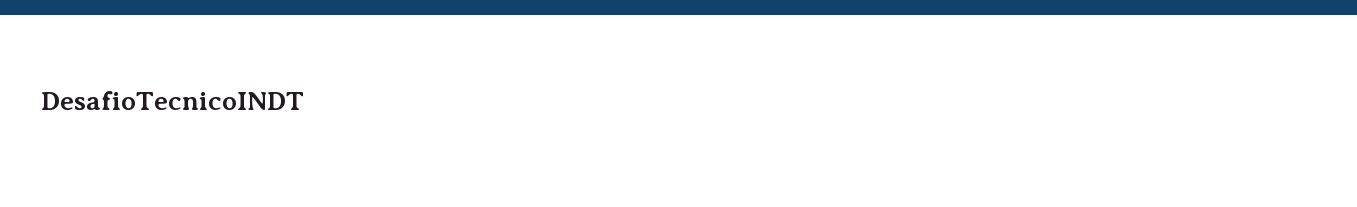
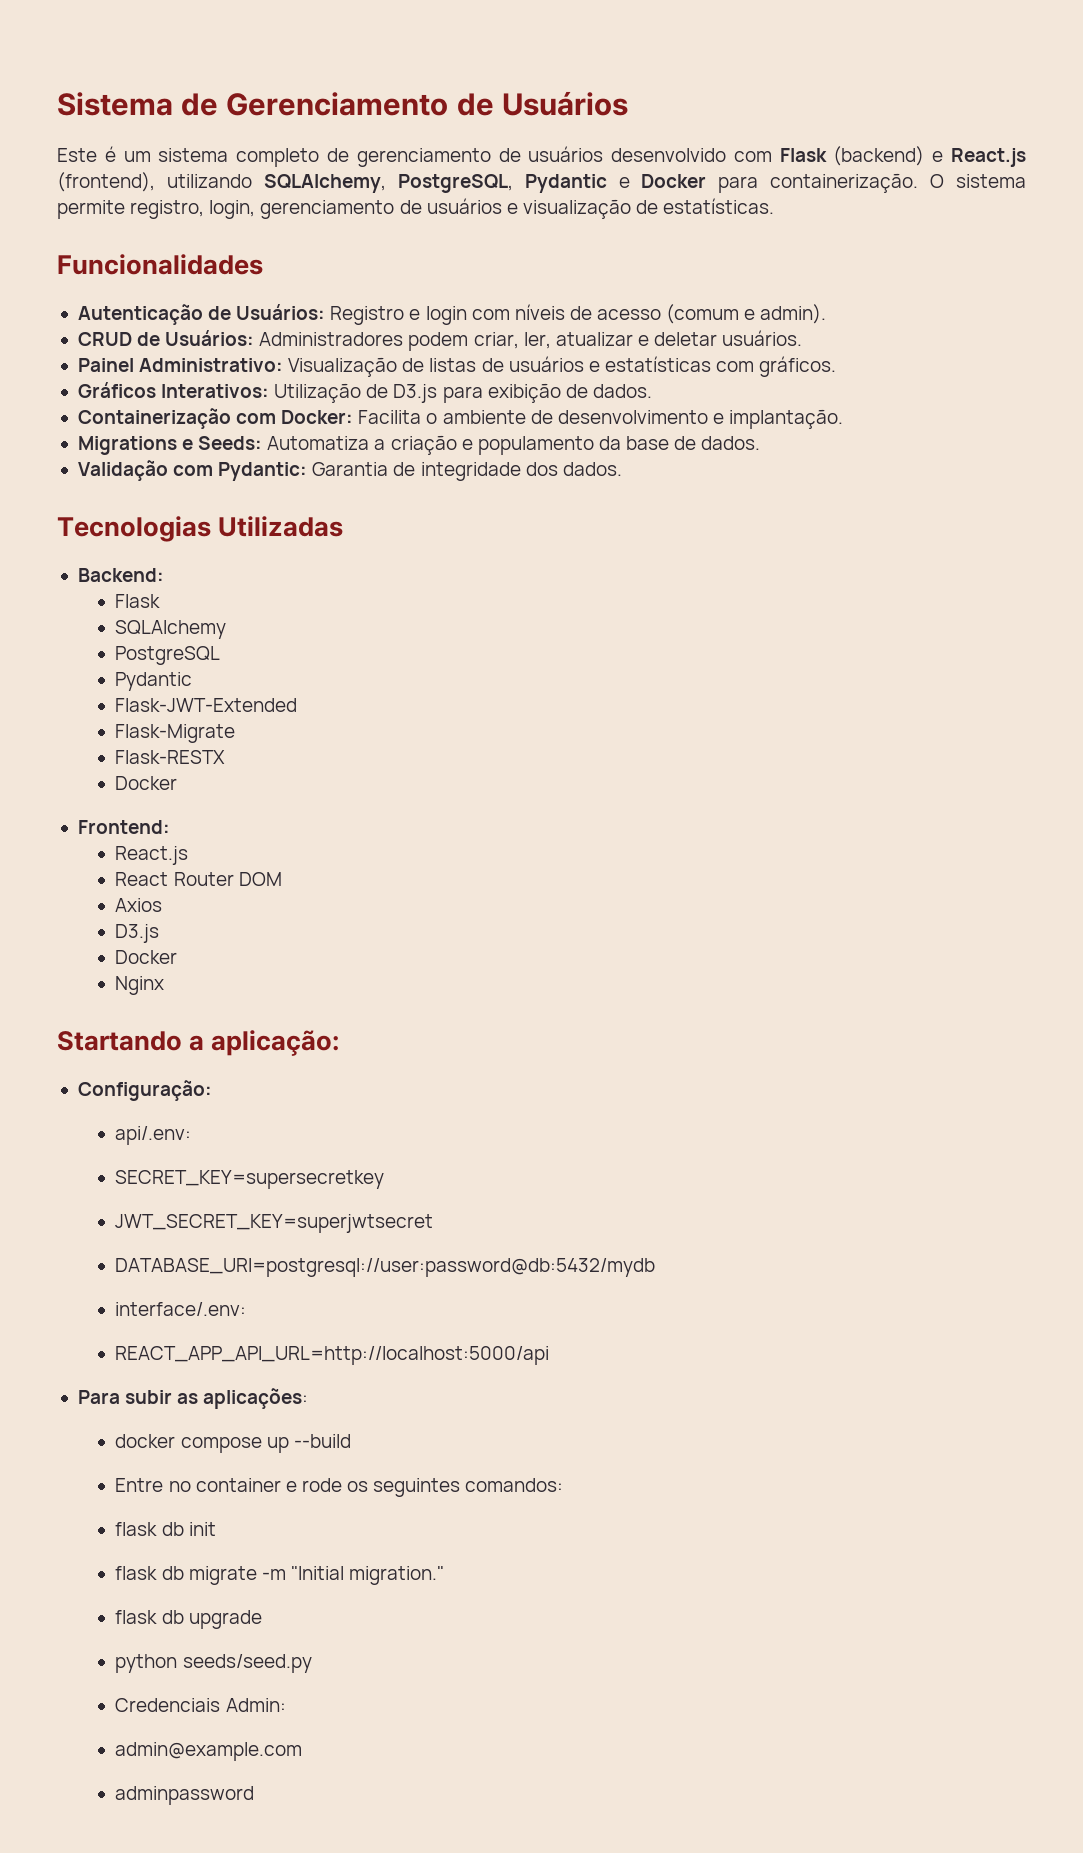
- DesafioTecnicoINDT
+ Sistema de Gerenciamento de Usuários
+ Este é um sistema completo de gerenciamento de usuários desenvolvido com Flask (backend) e React.js (frontend), utilizando SQLAlchemy, PostgreSQL, Pydantic e Docker para containerização. O sistema permite registro, login, gerenciamento de usuários e visualização de estatísticas.
+ Funcionalidades
+ Autenticação de Usuários: Registro e login com níveis de acesso (comum e admin).
+ CRUD de Usuários: Administradores podem criar, ler, atualizar e deletar usuários.
+ Painel Administrativo: Visualização de listas de usuários e estatísticas com gráficos.
+ Gráficos Interativos: Utilização de D3.js para exibição de dados.
+ Containerização com Docker: Facilita o ambiente de desenvolvimento e implantação.
+ Migrations e Seeds: Automatiza a criação e populamento da base de dados.
+ Validação com Pydantic: Garantia de integridade dos dados.
+ Tecnologias Utilizadas
+ Backend:
+ Flask
+ SQLAlchemy
+ PostgreSQL
+ Pydantic
+ Flask-JWT-Extended
+ Flask-Migrate
+ Flask-RESTX
+ Docker
+ Frontend:
+ React.js
+ React Router DOM
+ Axios
+ D3.js
+ Docker
+ Nginx
+ Startando a aplicação:
+ Configuração:
+ api/.env:
+ SECRET_KEY=supersecretkey
+ JWT_SECRET_KEY=superjwtsecret
+ DATABASE_URI=postgresql://user:password@db:5432/mydb
+ interface/.env:
+ REACT_APP_API_URL=http://localhost:5000/api
+ Para subir as aplicações:
+ docker compose up --build
+ Entre no container e rode os seguintes comandos:
+ flask db init
+ flask db migrate -m "Initial migration."
+ flask db upgrade
+ python seeds/seed.py
+ Credenciais Admin:
+ admin@example.com
+ adminpassword

